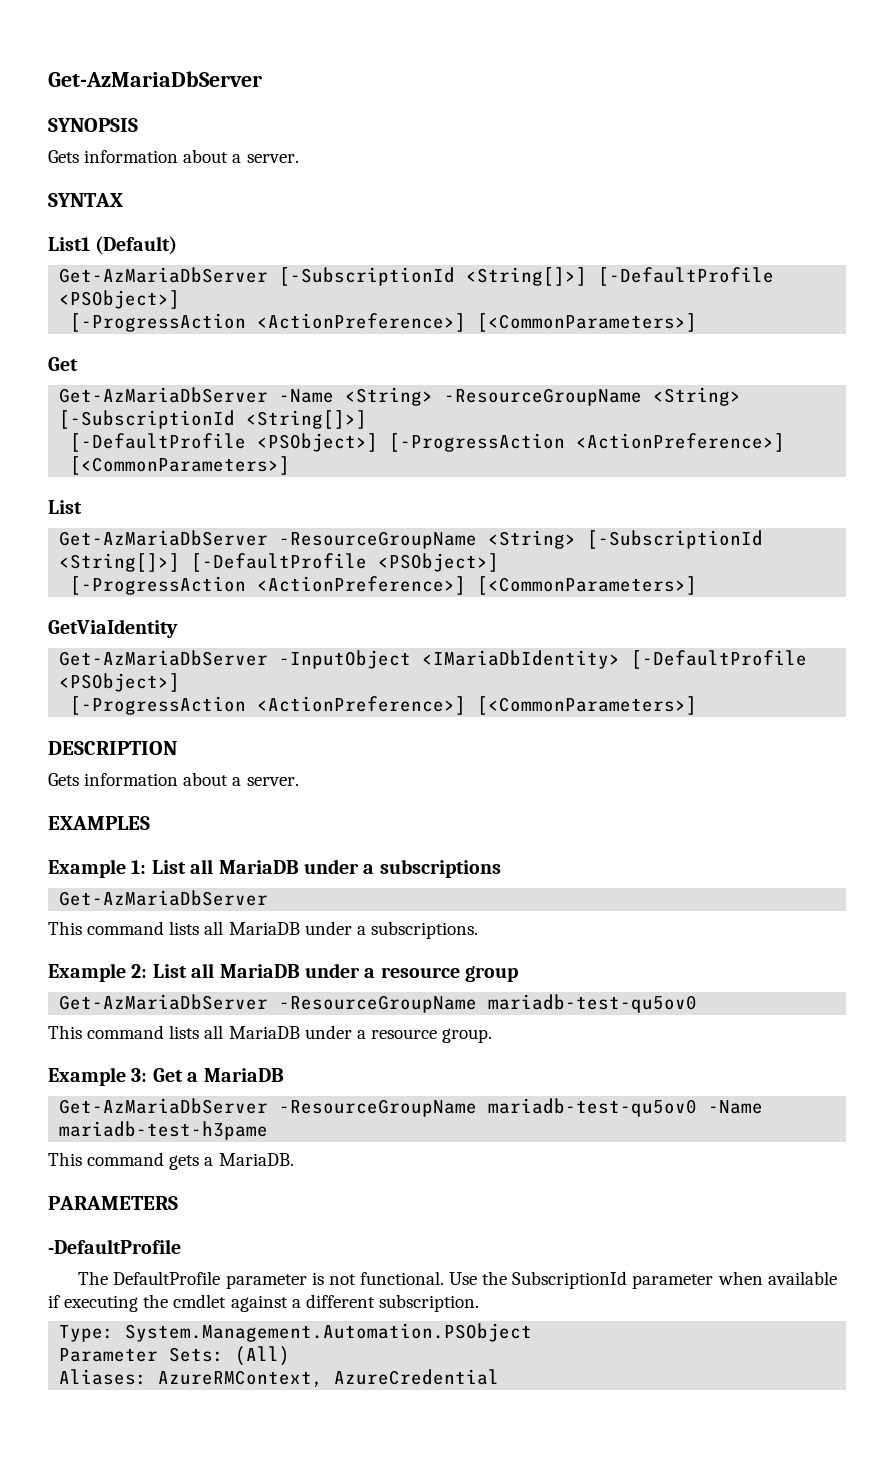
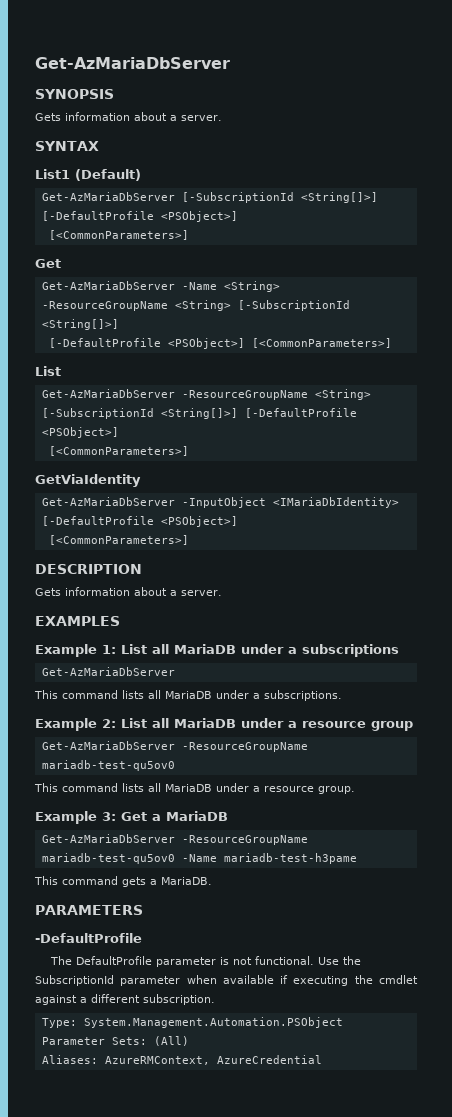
  Get-AzMariaDbServer [-SubscriptionId <String[]>] [-DefaultProfile <PSObject>]
- [-ProgressAction <ActionPreference>] [<CommonParameters>]
+ [<CommonParameters>]
- [-DefaultProfile <PSObject>] [-ProgressAction <ActionPreference>] [<CommonParameters>]
+ [-DefaultProfile <PSObject>] [<CommonParameters>]
  Get-AzMariaDbServer -ResourceGroupName <String> [-SubscriptionId <String[]>] [-DefaultProfile <PSObject>]
- [-ProgressAction <ActionPreference>] [<CommonParameters>]
+ [<CommonParameters>]
  Get-AzMariaDbServer -InputObject <IMariaDbIdentity> [-DefaultProfile <PSObject>]
- [-ProgressAction <ActionPreference>] [<CommonParameters>]
+ [<CommonParameters>]

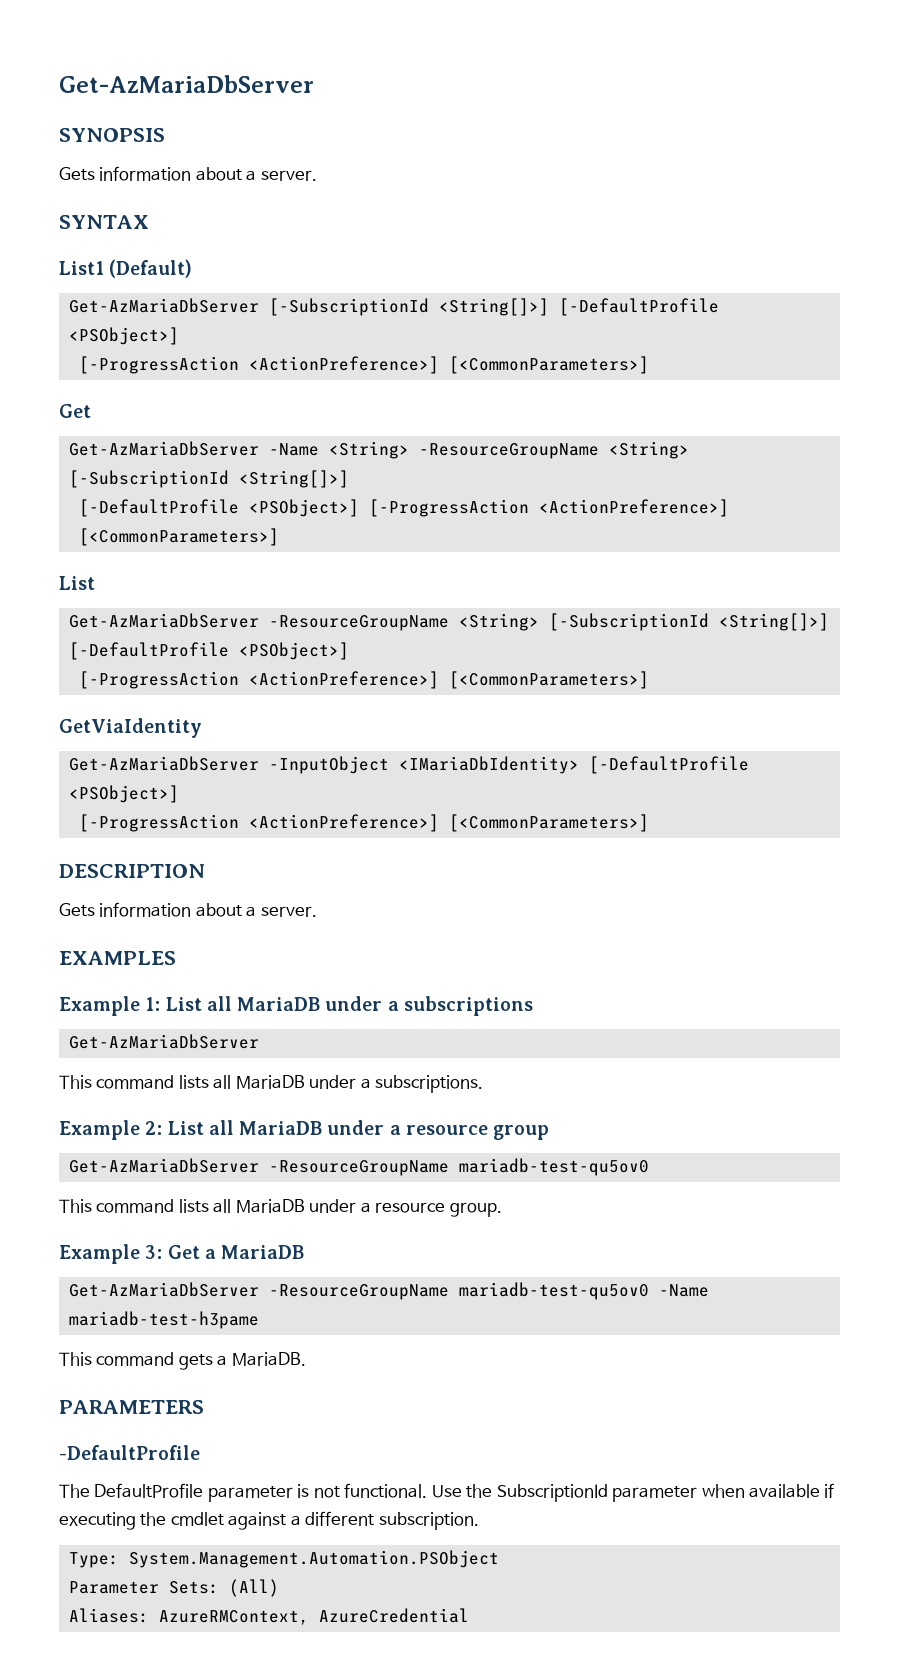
  Get-AzMariaDbServer [-SubscriptionId <String[]>] [-DefaultProfile <PSObject>]
- [<CommonParameters>]
+ [-ProgressAction <ActionPreference>] [<CommonParameters>]
- [-DefaultProfile <PSObject>] [<CommonParameters>]
+ [-DefaultProfile <PSObject>] [-ProgressAction <ActionPreference>] [<CommonParameters>]
  Get-AzMariaDbServer -ResourceGroupName <String> [-SubscriptionId <String[]>] [-DefaultProfile <PSObject>]
- [<CommonParameters>]
+ [-ProgressAction <ActionPreference>] [<CommonParameters>]
  Get-AzMariaDbServer -InputObject <IMariaDbIdentity> [-DefaultProfile <PSObject>]
- [<CommonParameters>]
+ [-ProgressAction <ActionPreference>] [<CommonParameters>]

